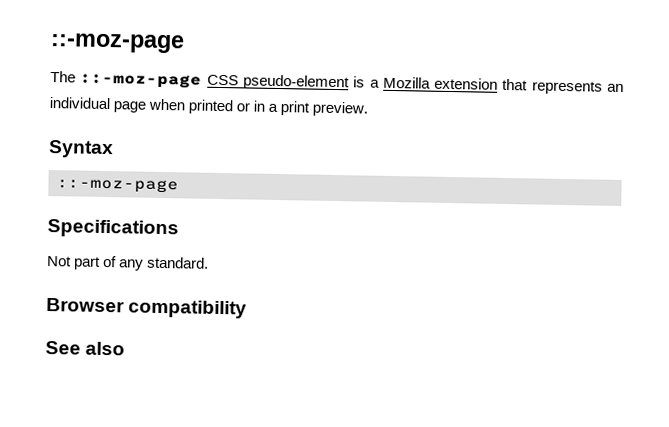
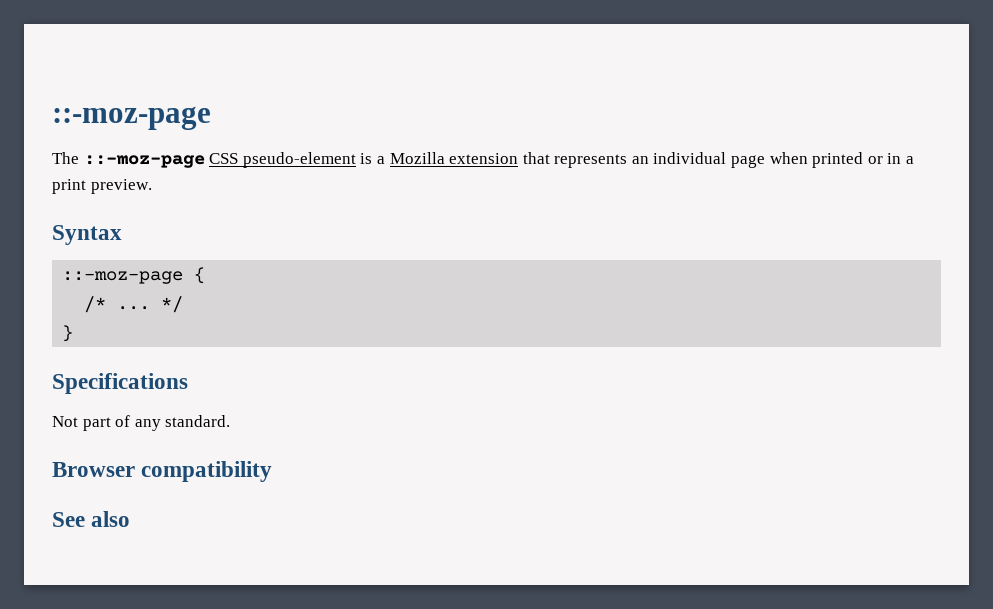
  Syntax
- ::-moz-page
+ ::-moz-page {
+ /* ... */
+ }

